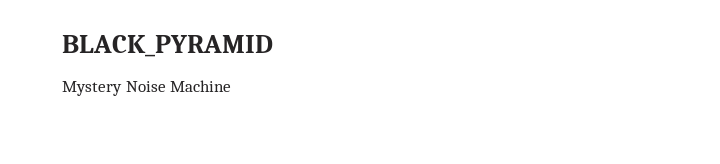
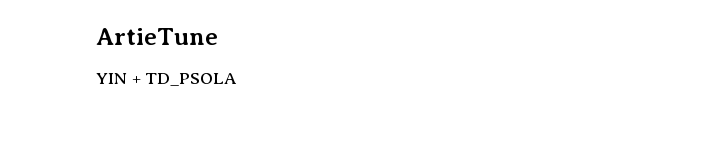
- BLACK_PYRAMID
- Mystery Noise Machine
+ ArtieTune
+ YIN + TD_PSOLA

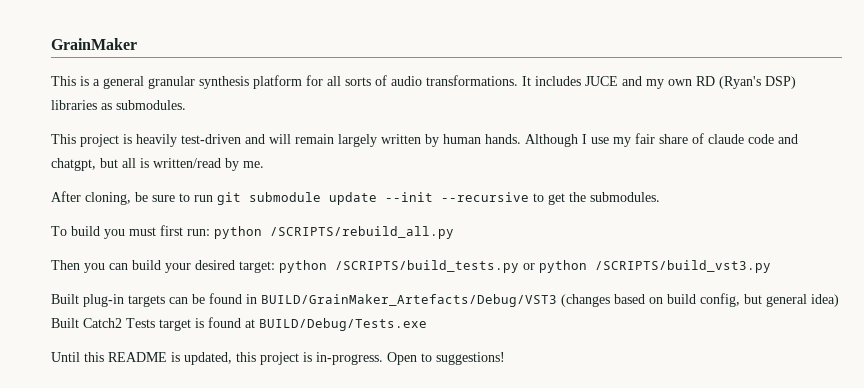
- ArtieTune
- YIN + TD_PSOLA
+ GrainMaker
+ This is a general granular synthesis platform for all sorts of audio transformations. It includes JUCE and my own RD (Ryan's DSP) libraries as submodules.
+ This project is heavily test-driven and will remain largely written by human hands. Although I use my fair share of claude code and chatgpt, but all is written/read by me.
+ After cloning, be sure to run git submodule update --init --recursive to get the submodules.
+ To build you must first run: python /SCRIPTS/rebuild_all.py
+ Then you can build your desired target: python /SCRIPTS/build_tests.py or python /SCRIPTS/build_vst3.py
+ Built plug-in targets can be found in BUILD/GrainMaker_Artefacts/Debug/VST3 (changes based on build config, but general idea) Built Catch2 Tests target is found at BUILD/Debug/Tests.exe
+ Until this README is updated, this project is in-progress. Open to suggestions!

